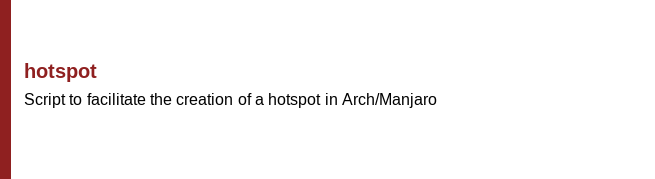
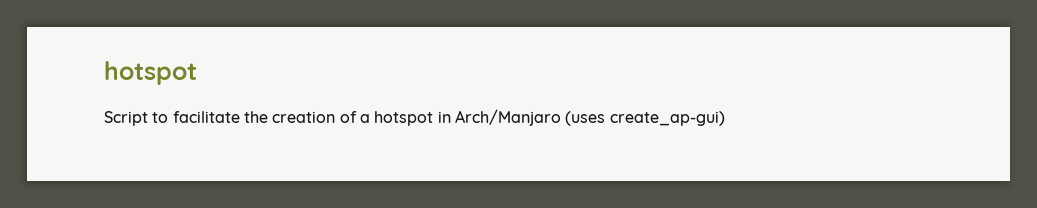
- Script to facilitate the creation of a hotspot in Arch/Manjaro
+ Script to facilitate the creation of a hotspot in Arch/Manjaro (uses create_ap-gui)

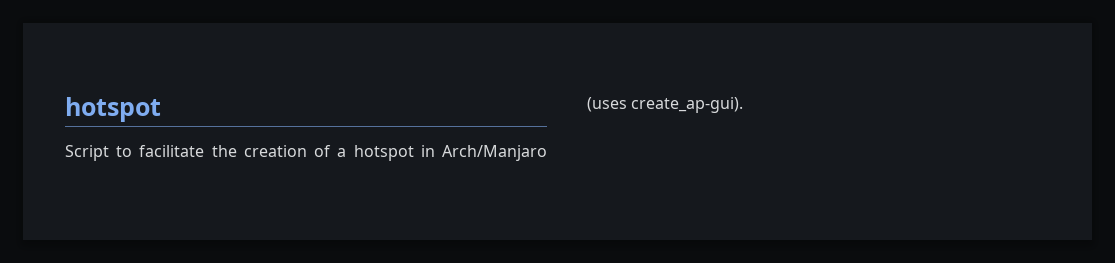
- Script to facilitate the creation of a hotspot in Arch/Manjaro (uses create_ap-gui)
+ Script to facilitate the creation of a hotspot in Arch/Manjaro (uses create_ap-gui).

